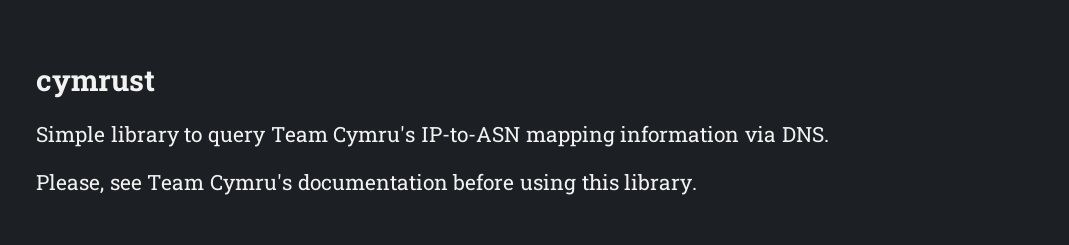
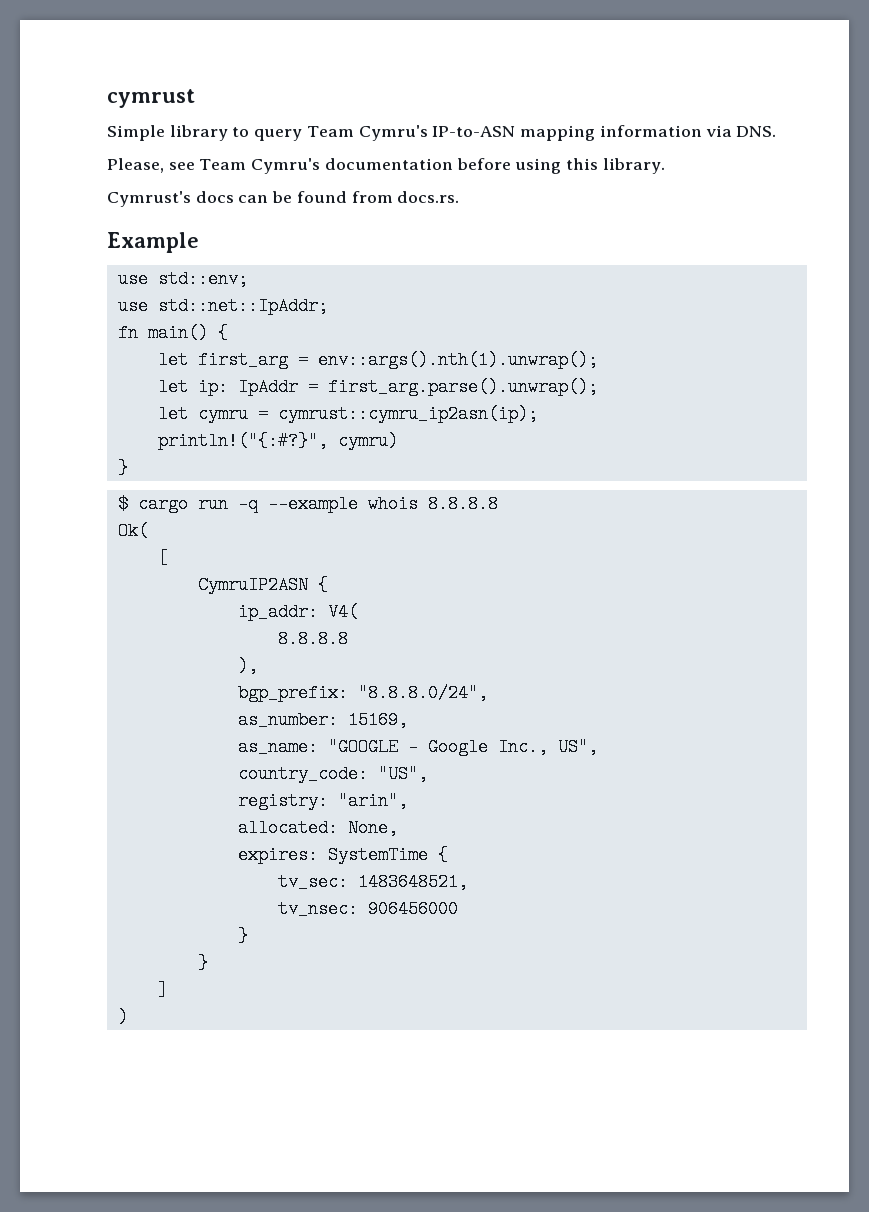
+ Cymrust's docs can be found from docs.rs.
+ Example
+ use std::env;
+ use std::net::IpAddr;
+ fn main() {
+ let first_arg = env::args().nth(1).unwrap();
+ let ip: IpAddr = first_arg.parse().unwrap();
+ let cymru = cymrust::cymru_ip2asn(ip);
+ println!("{:#?}", cymru)
+ }
+ $ cargo run -q --example whois 8.8.8.8
+ Ok(
+ [
+ CymruIP2ASN {
+ ip_addr: V4(
+ 8.8.8.8
+ ),
+ bgp_prefix: "8.8.8.0/24",
+ as_number: 15169,
+ as_name: "GOOGLE - Google Inc., US",
+ country_code: "US",
+ registry: "arin",
+ allocated: None,
+ expires: SystemTime {
+ tv_sec: 1483648521,
+ tv_nsec: 906456000
+ }
+ }
+ ]
+ )

